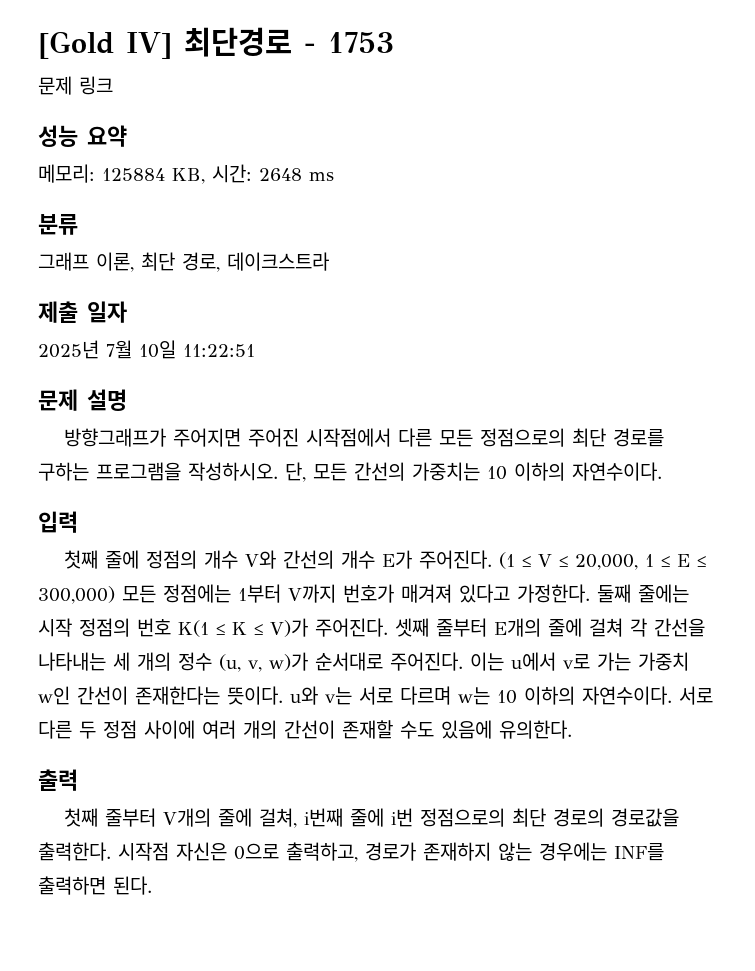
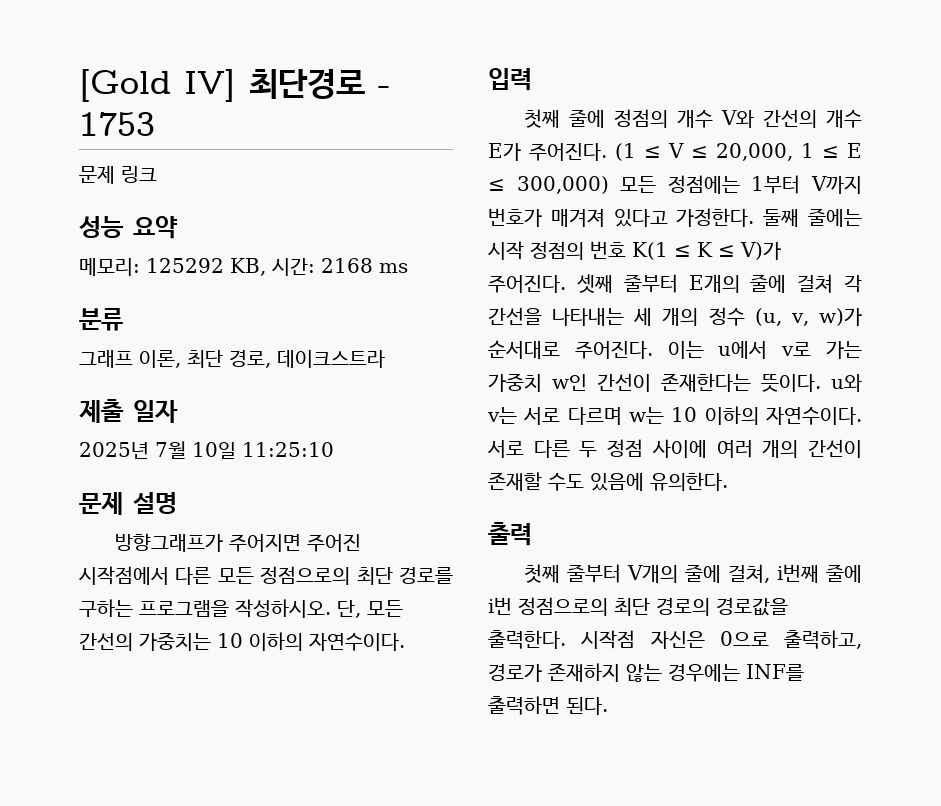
- 메모리: 125884 KB, 시간: 2648 ms
+ 메모리: 125292 KB, 시간: 2168 ms
- 2025년 7월 10일 11:22:51
+ 2025년 7월 10일 11:25:10

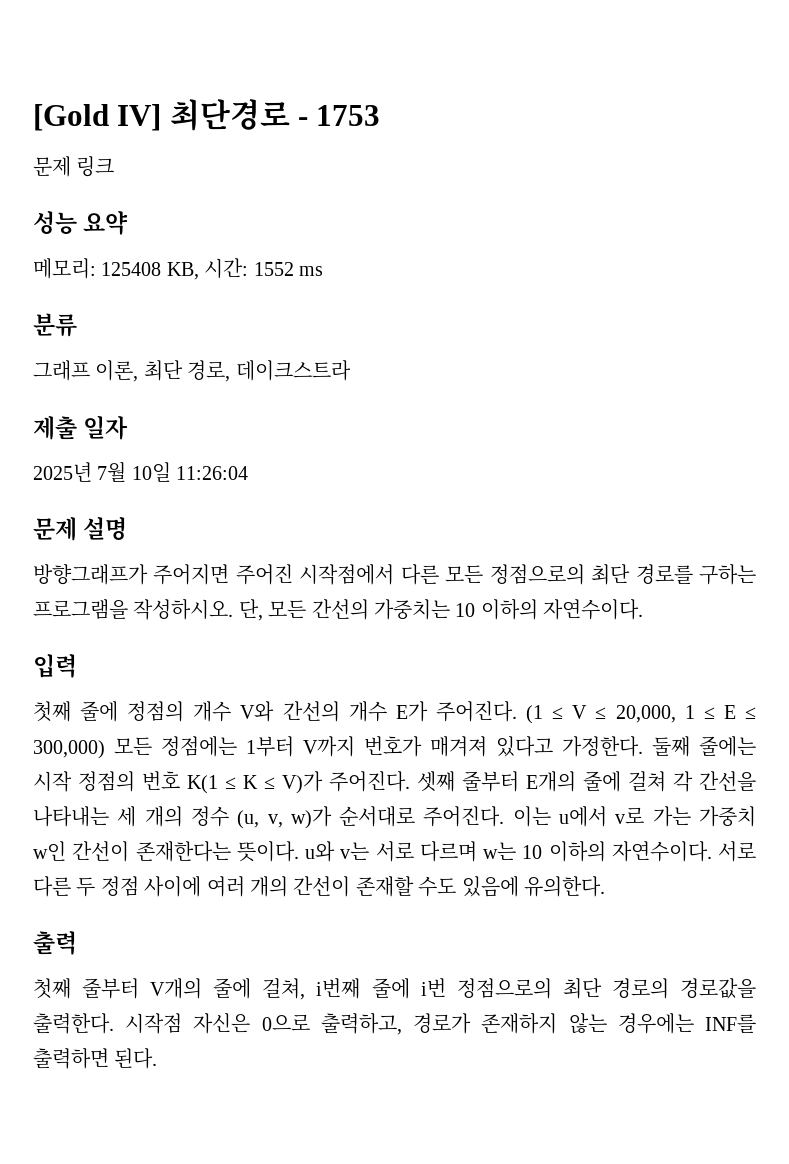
- 메모리: 125292 KB, 시간: 2168 ms
+ 메모리: 125408 KB, 시간: 1552 ms
- 2025년 7월 10일 11:25:10
+ 2025년 7월 10일 11:26:04

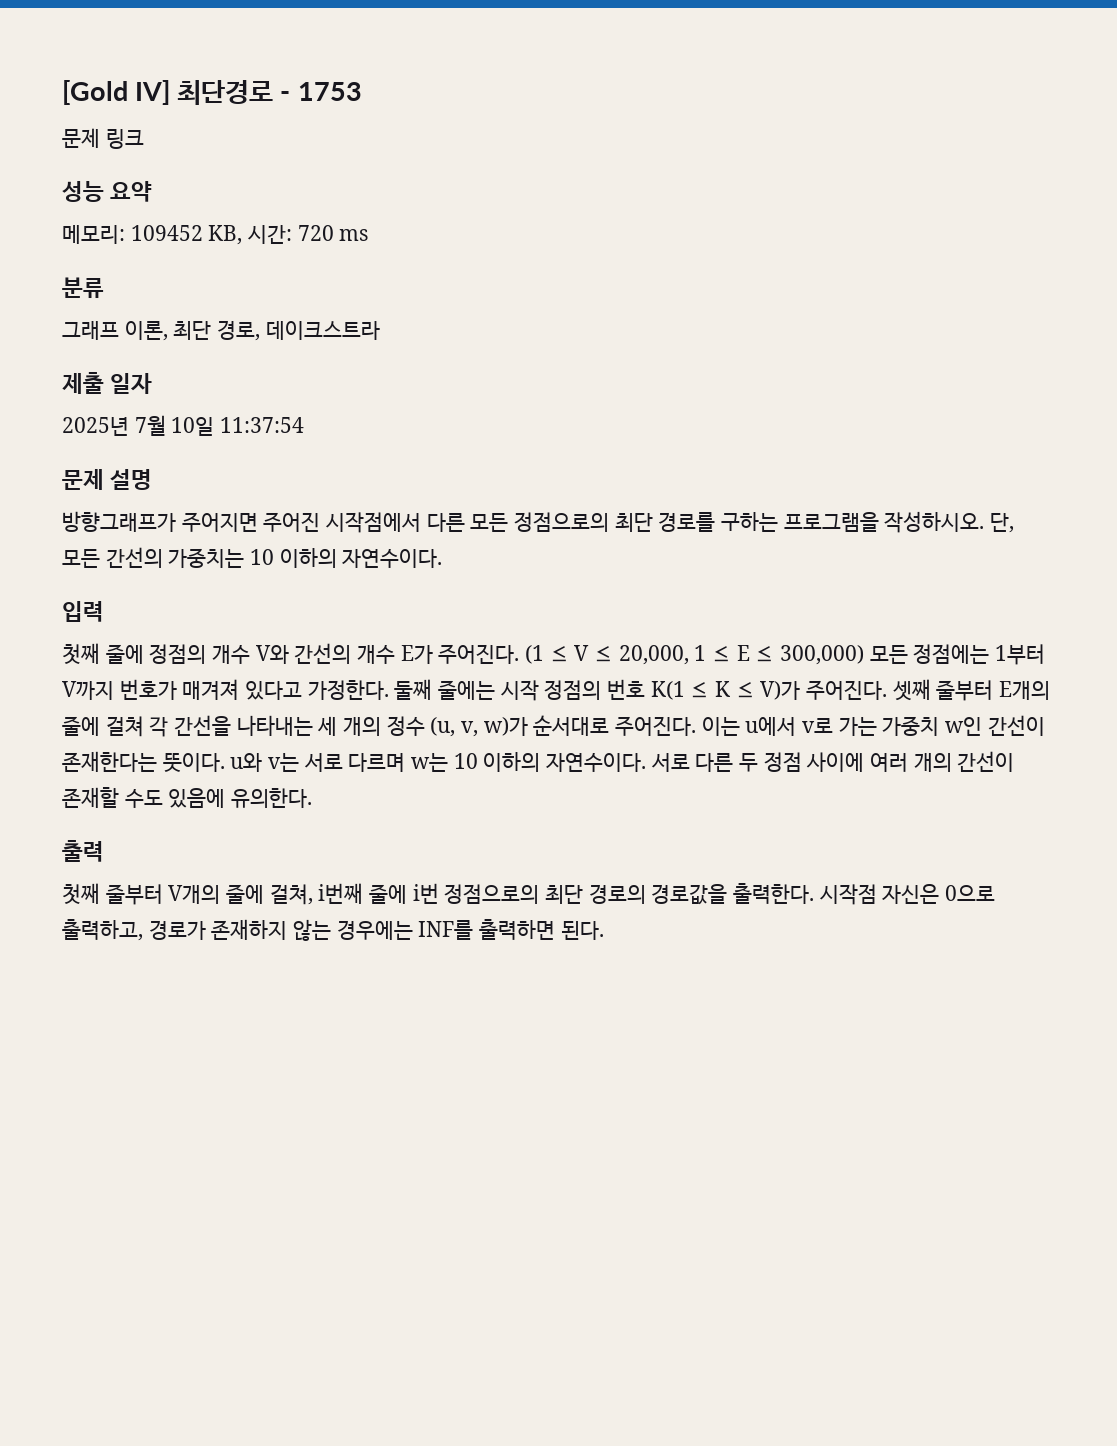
- 메모리: 125408 KB, 시간: 1552 ms
+ 메모리: 109452 KB, 시간: 720 ms
- 2025년 7월 10일 11:26:04
+ 2025년 7월 10일 11:37:54

